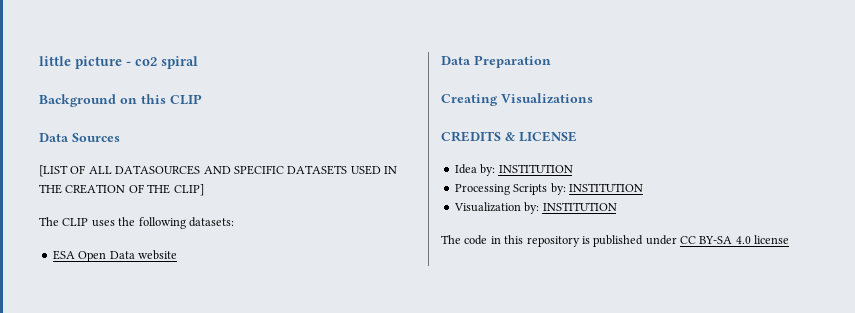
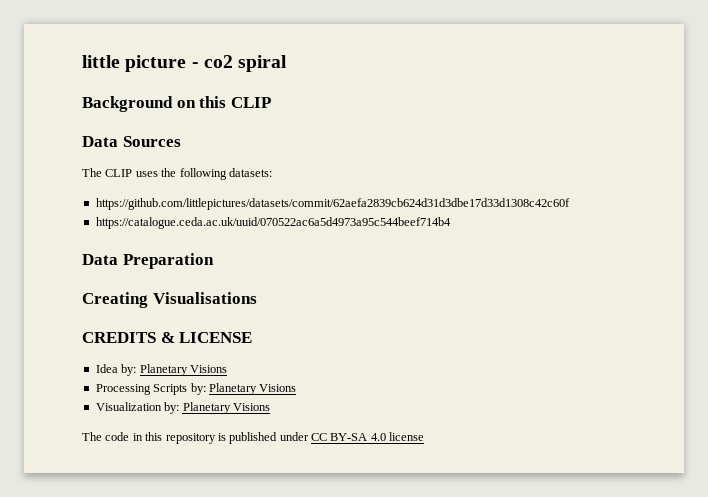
- [LIST OF ALL DATASOURCES AND SPECIFIC DATASETS USED IN THE CREATION OF THE CLIP]
- ESA Open Data website
+ https://github.com/littlepictures/datasets/commit/62aefa2839cb624d31d3dbe17d33d1308c42c60f
+ https://catalogue.ceda.ac.uk/uuid/070522ac6a5d4973a95c544beef714b4
- Creating Visualizations
+ Creating Visualisations
- Idea by: INSTITUTION
+ Idea by: Planetary Visions
- Processing Scripts by: INSTITUTION
+ Processing Scripts by: Planetary Visions
- Visualization by: INSTITUTION
+ Visualization by: Planetary Visions

